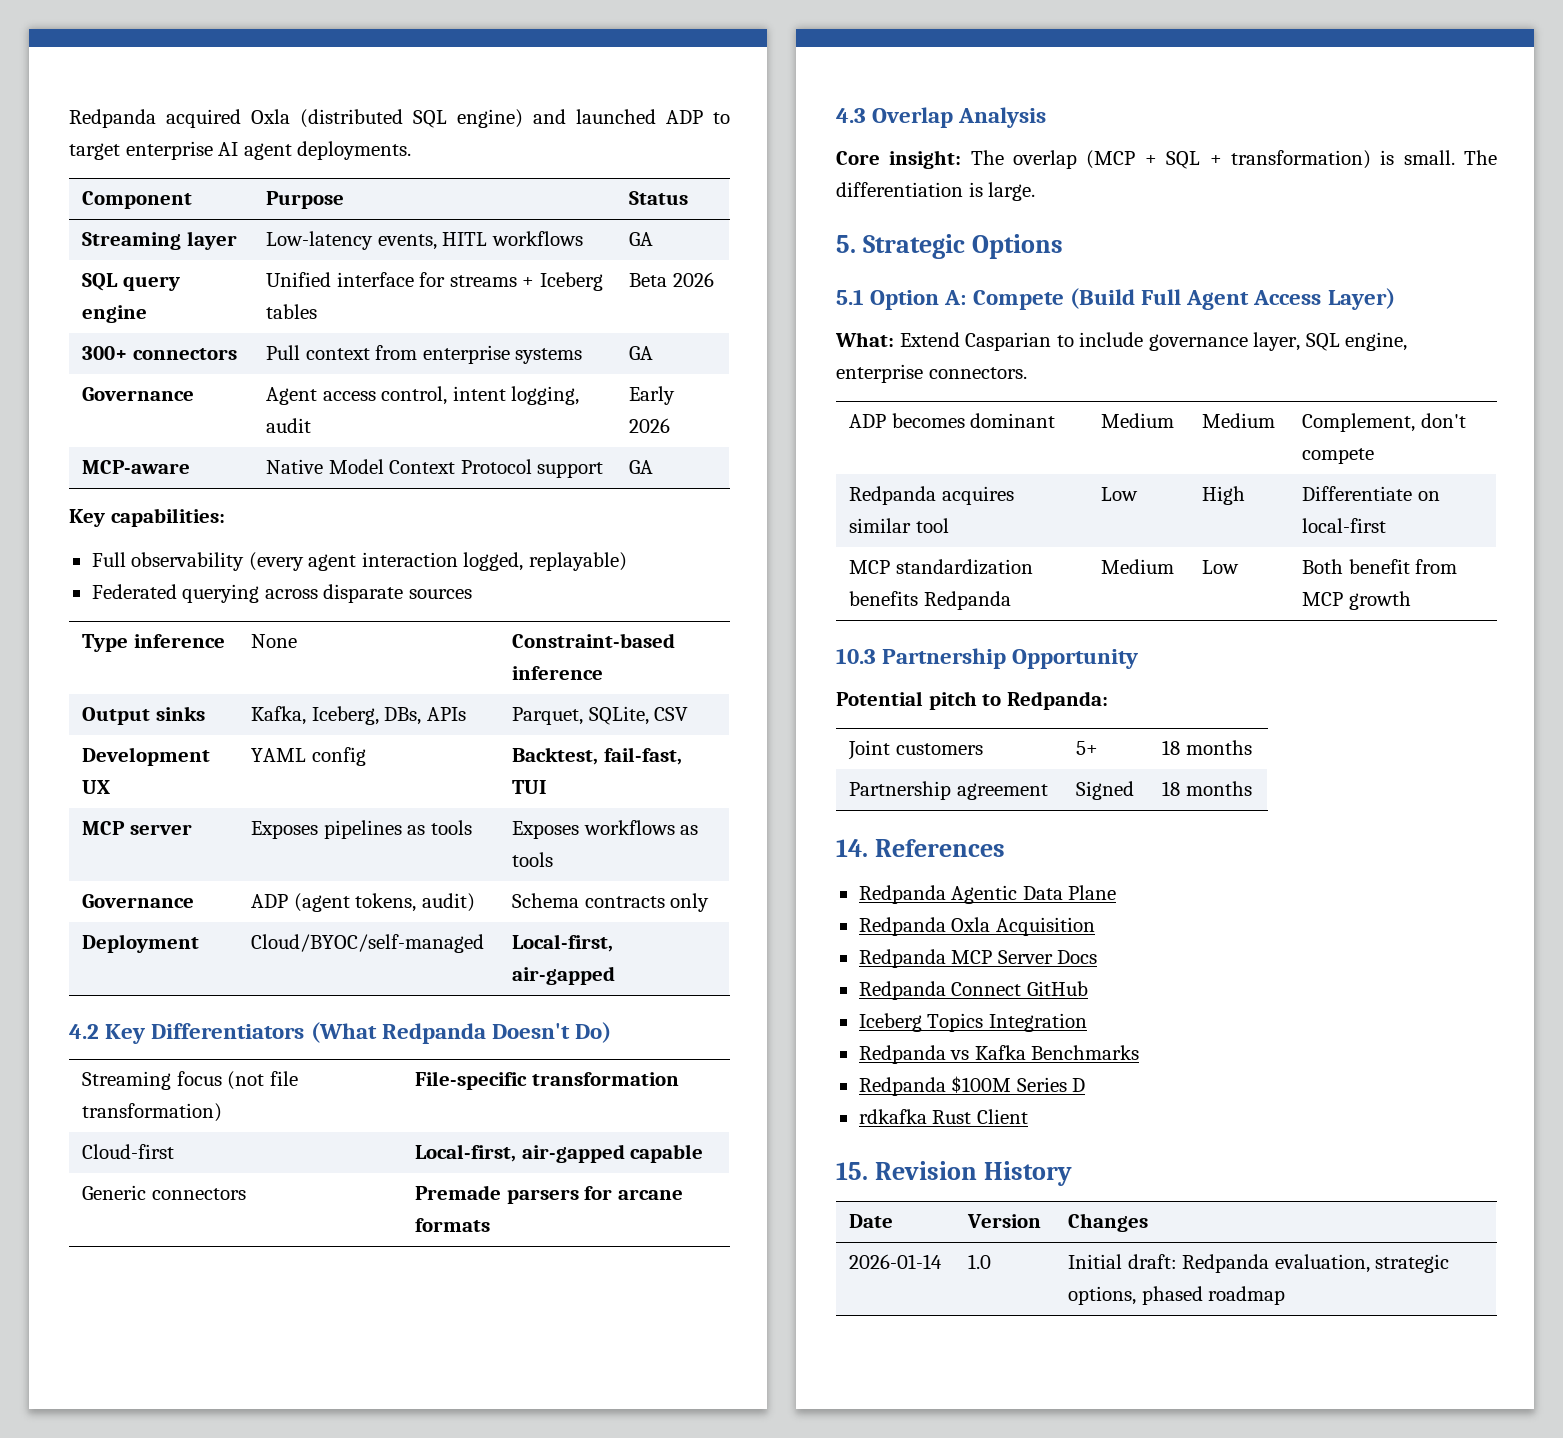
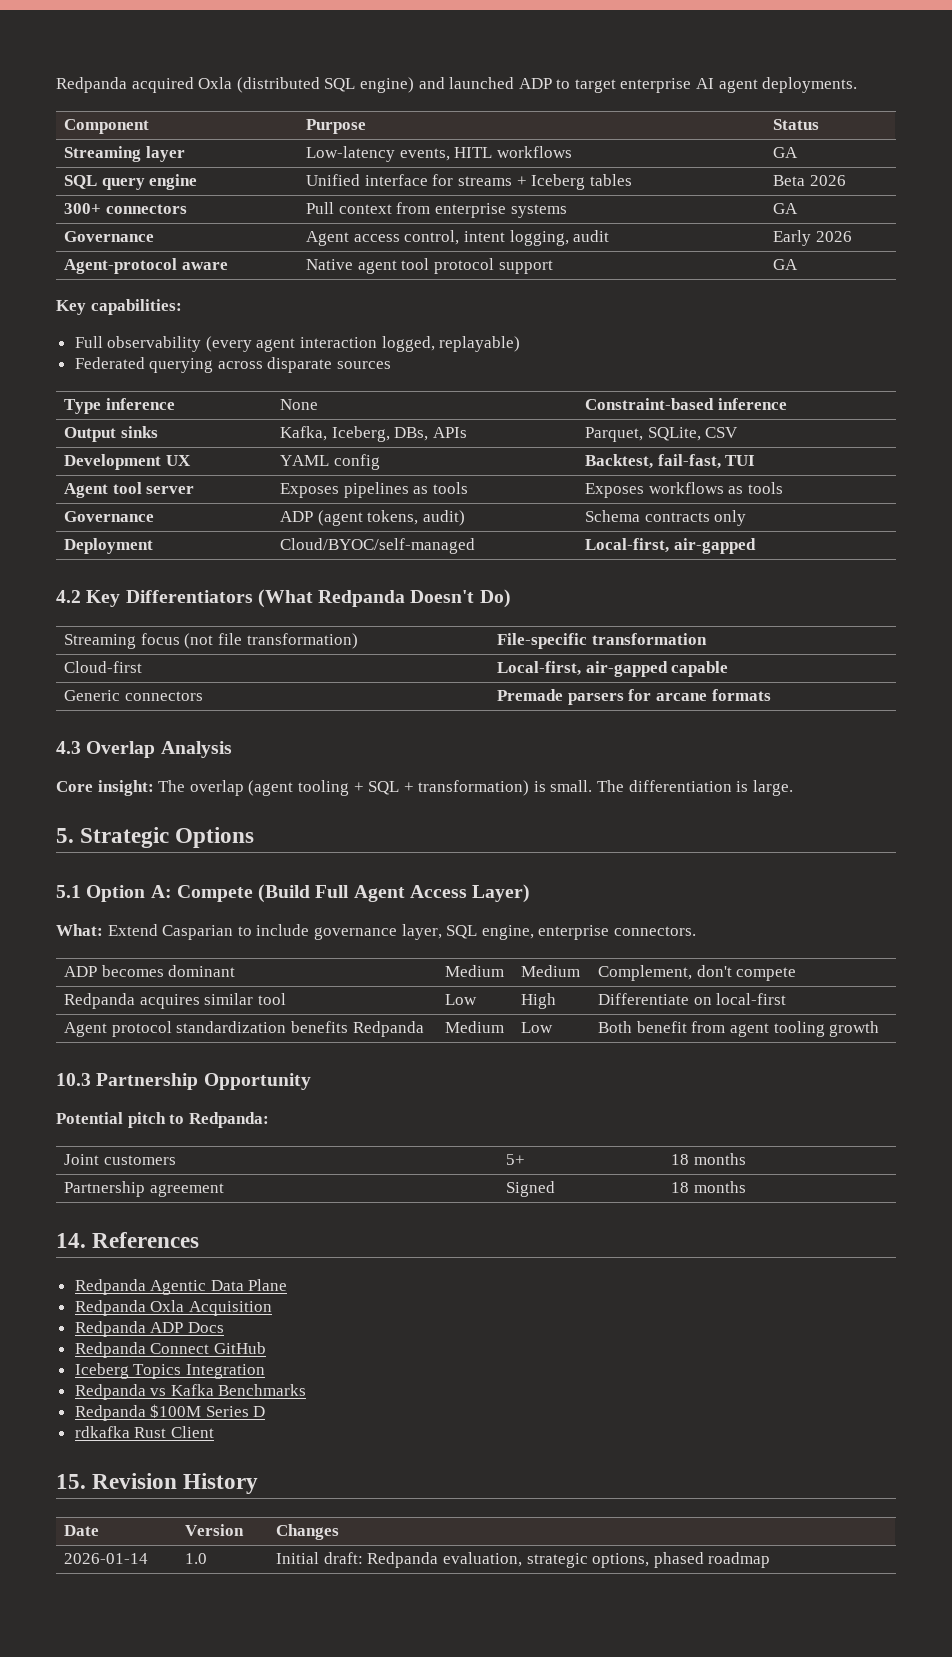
- MCP-aware | Native Model Context Protocol support | GA
+ Agent-protocol aware | Native agent tool protocol support | GA
- MCP server | Exposes pipelines as tools | Exposes workflows as tools
+ Agent tool server | Exposes pipelines as tools | Exposes workflows as tools
- Core insight: The overlap (MCP + SQL + transformation) is small.
+ Core insight: The overlap (agent tooling + SQL + transformation) is small.
- MCP standardization benefits Redpanda | Medium | Low | Both benefit from MCP growth
+ Agent protocol standardization benefits Redpanda | Medium | Low | Both benefit from agent tooling growth
- Redpanda MCP Server Docs
+ Redpanda ADP Docs

